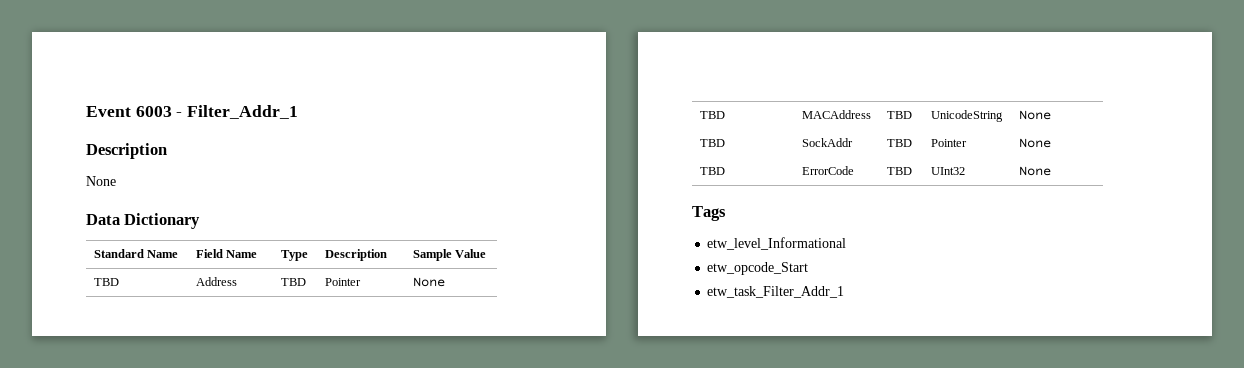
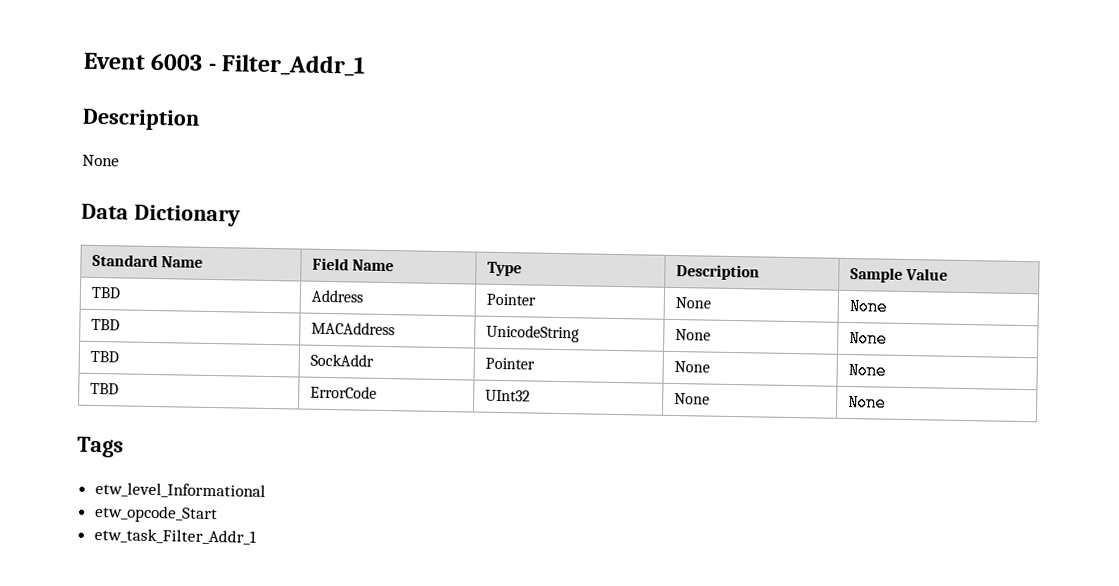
- TBD | Address | TBD | Pointer | None
+ TBD | Address | Pointer | None | None
- TBD | MACAddress | TBD | UnicodeString | None
+ TBD | MACAddress | UnicodeString | None | None
- TBD | SockAddr | TBD | Pointer | None
+ TBD | SockAddr | Pointer | None | None
- TBD | ErrorCode | TBD | UInt32 | None
+ TBD | ErrorCode | UInt32 | None | None

